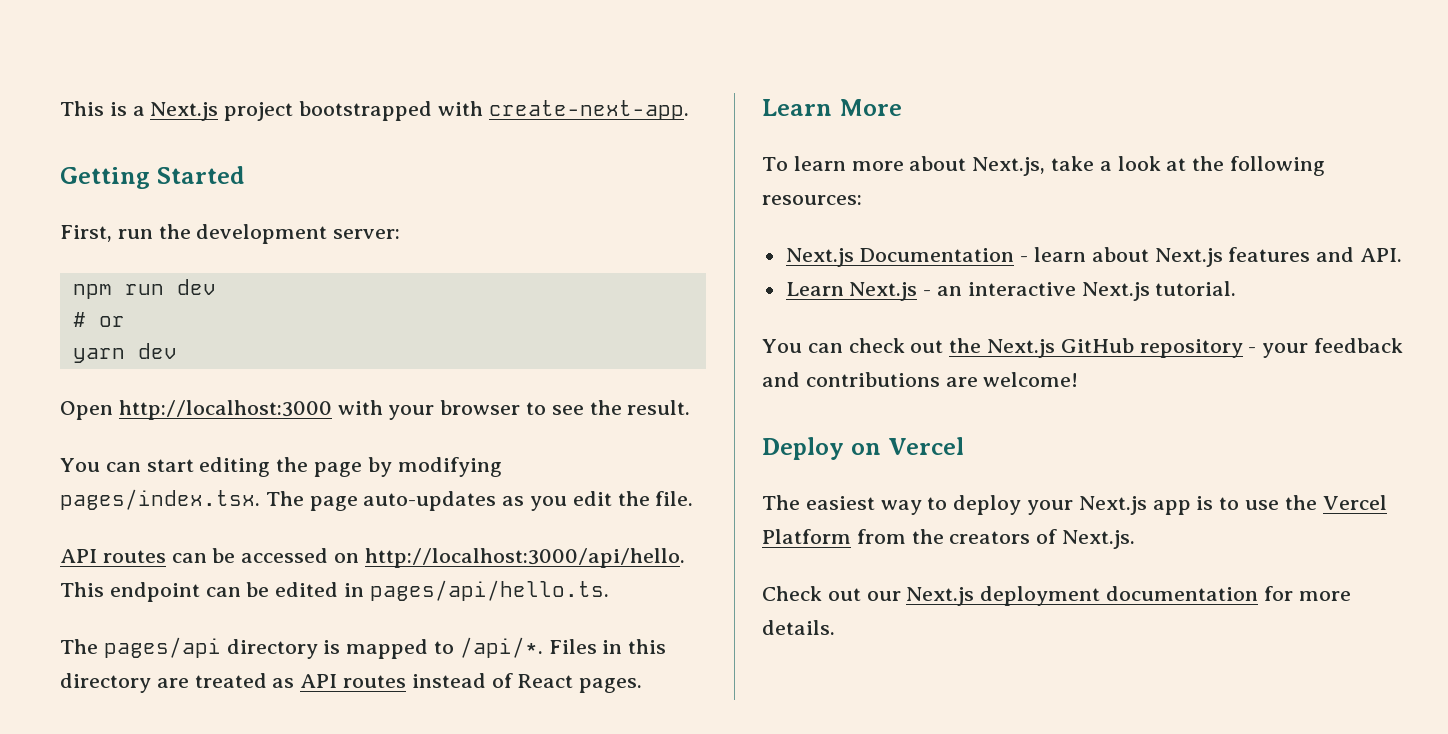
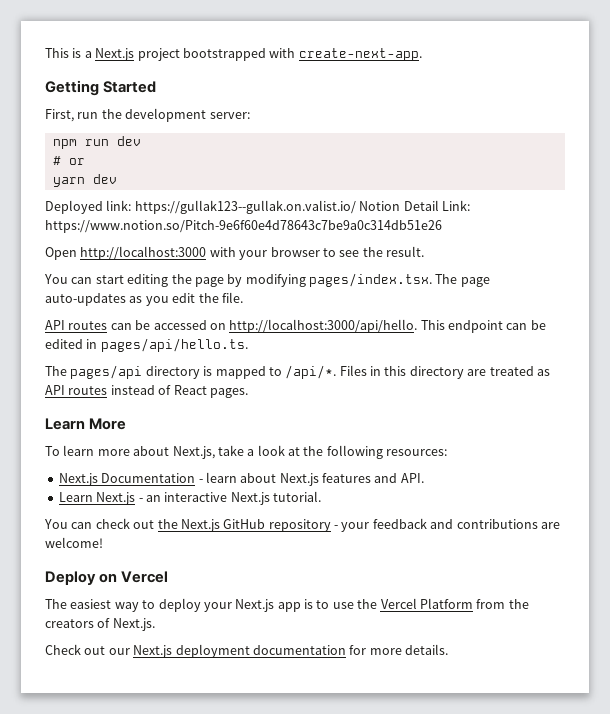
+ Deployed link: https://gullak123--gullak.on.valist.io/ Notion Detail Link: https://www.notion.so/Pitch-9e6f60e4d78643c7be9a0c314db51e26

